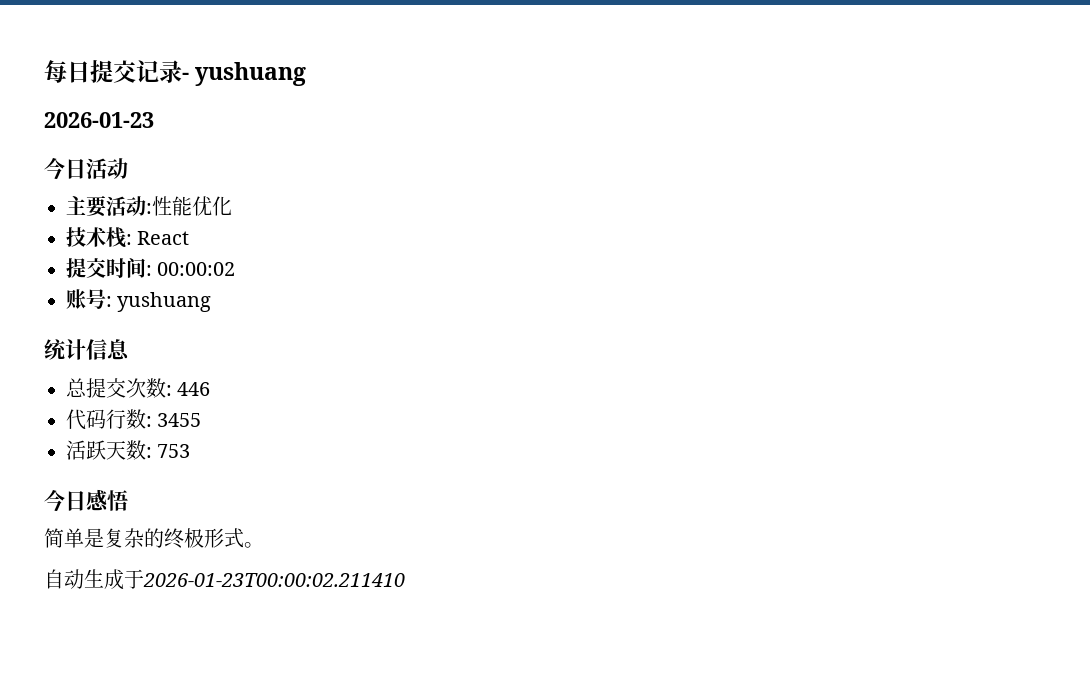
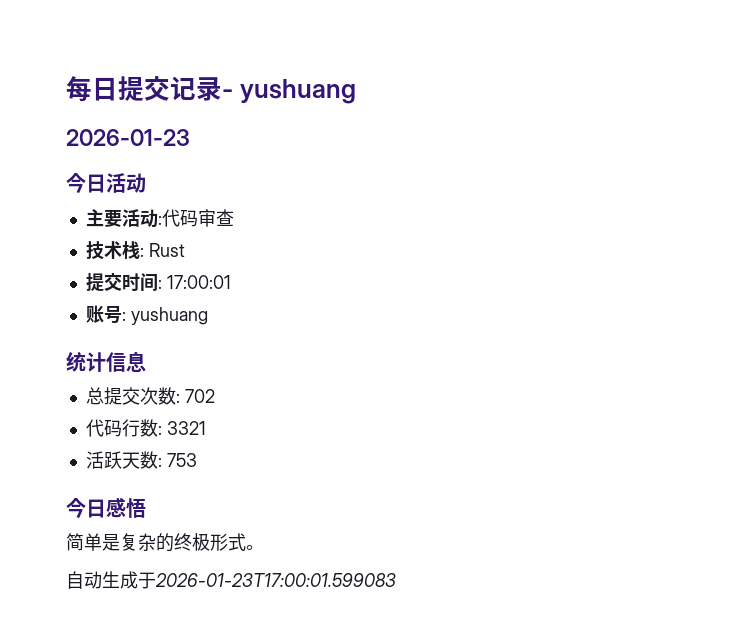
- 主要活动:性能优化
+ 主要活动:代码审查
- 技术栈: React
+ 技术栈: Rust
- 提交时间: 00:00:02
+ 提交时间: 17:00:01
- 总提交次数: 446
+ 总提交次数: 702
- 代码行数: 3455
+ 代码行数: 3321
- 自动生成于2026-01-23T00:00:02.211410
+ 自动生成于2026-01-23T17:00:01.599083

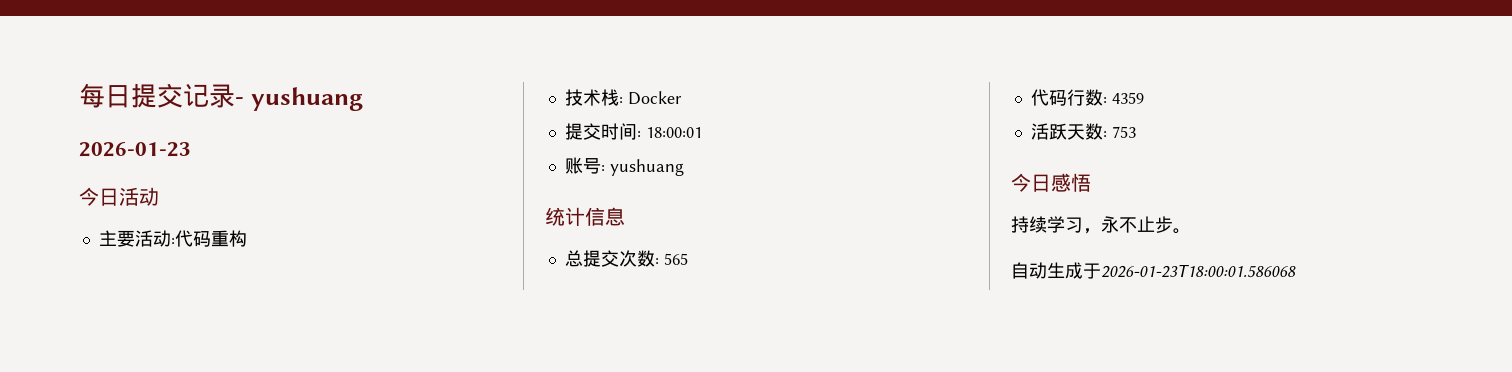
- 主要活动:代码审查
+ 主要活动:代码重构
- 技术栈: Rust
+ 技术栈: Docker
- 提交时间: 17:00:01
+ 提交时间: 18:00:01
- 总提交次数: 702
+ 总提交次数: 565
- 代码行数: 3321
+ 代码行数: 4359
- 简单是复杂的终极形式。
+ 持续学习，永不止步。
- 自动生成于2026-01-23T17:00:01.599083
+ 自动生成于2026-01-23T18:00:01.586068

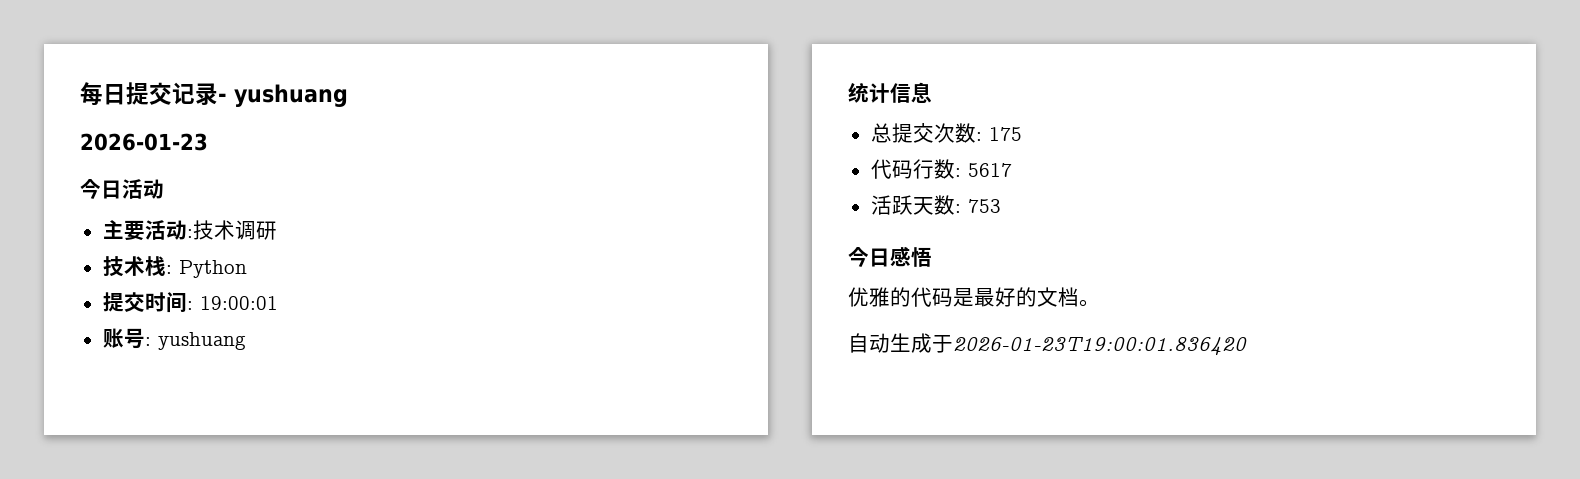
- 主要活动:代码重构
+ 主要活动:技术调研
- 技术栈: Docker
+ 技术栈: Python
- 提交时间: 18:00:01
+ 提交时间: 19:00:01
- 总提交次数: 565
+ 总提交次数: 175
- 代码行数: 4359
+ 代码行数: 5617
- 持续学习，永不止步。
+ 优雅的代码是最好的文档。
- 自动生成于2026-01-23T18:00:01.586068
+ 自动生成于2026-01-23T19:00:01.836420

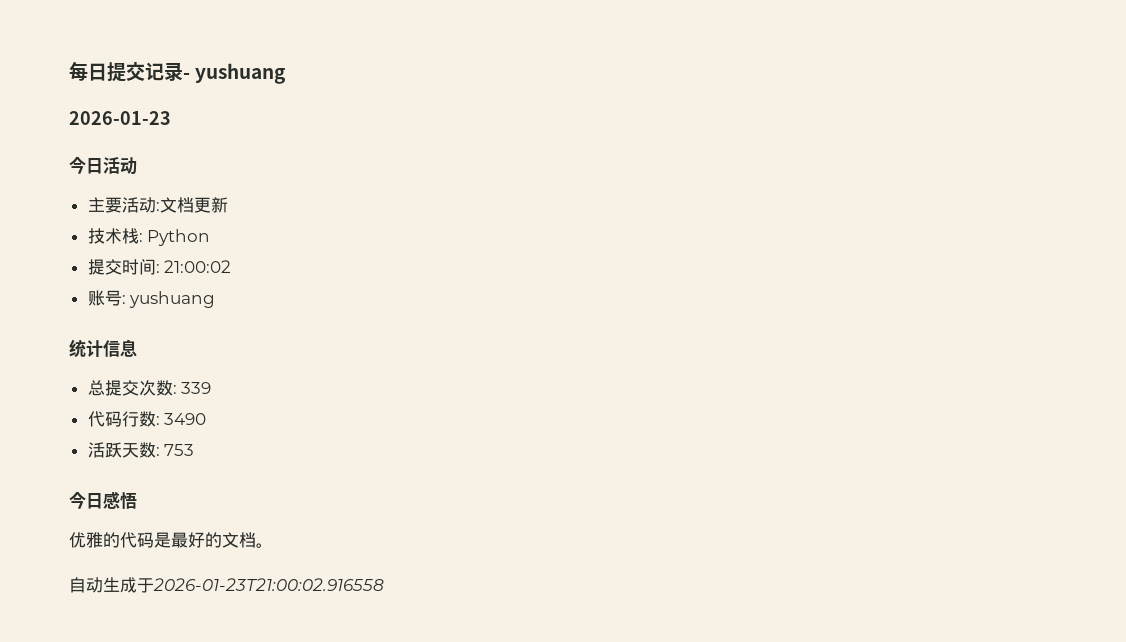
- 主要活动:技术调研
+ 主要活动:文档更新
- 提交时间: 19:00:01
+ 提交时间: 21:00:02
- 总提交次数: 175
+ 总提交次数: 339
- 代码行数: 5617
+ 代码行数: 3490
- 自动生成于2026-01-23T19:00:01.836420
+ 自动生成于2026-01-23T21:00:02.916558

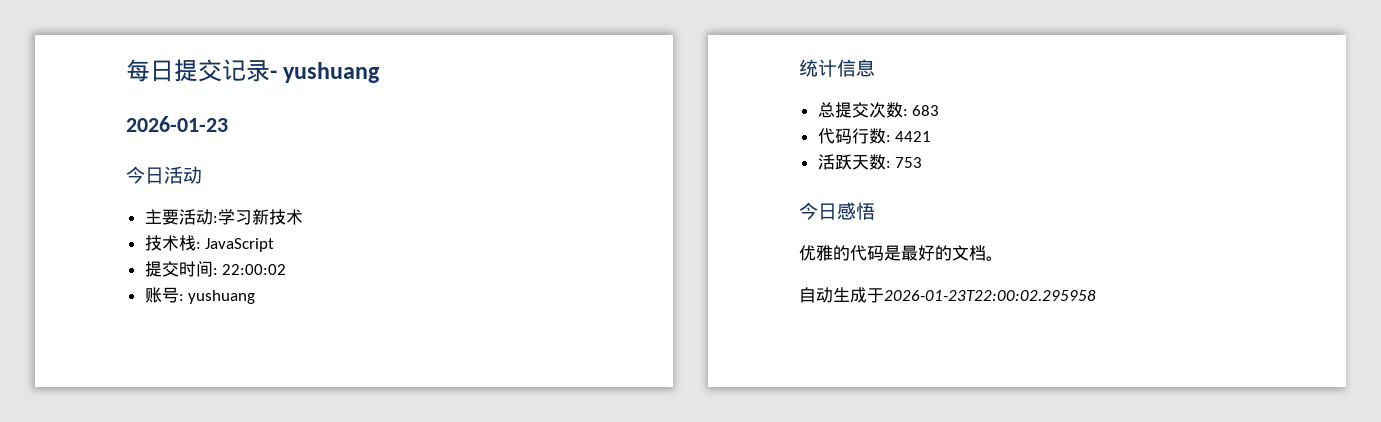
- 主要活动:文档更新
+ 主要活动:学习新技术
- 技术栈: Python
+ 技术栈: JavaScript
- 提交时间: 21:00:02
+ 提交时间: 22:00:02
- 总提交次数: 339
+ 总提交次数: 683
- 代码行数: 3490
+ 代码行数: 4421
- 自动生成于2026-01-23T21:00:02.916558
+ 自动生成于2026-01-23T22:00:02.295958

